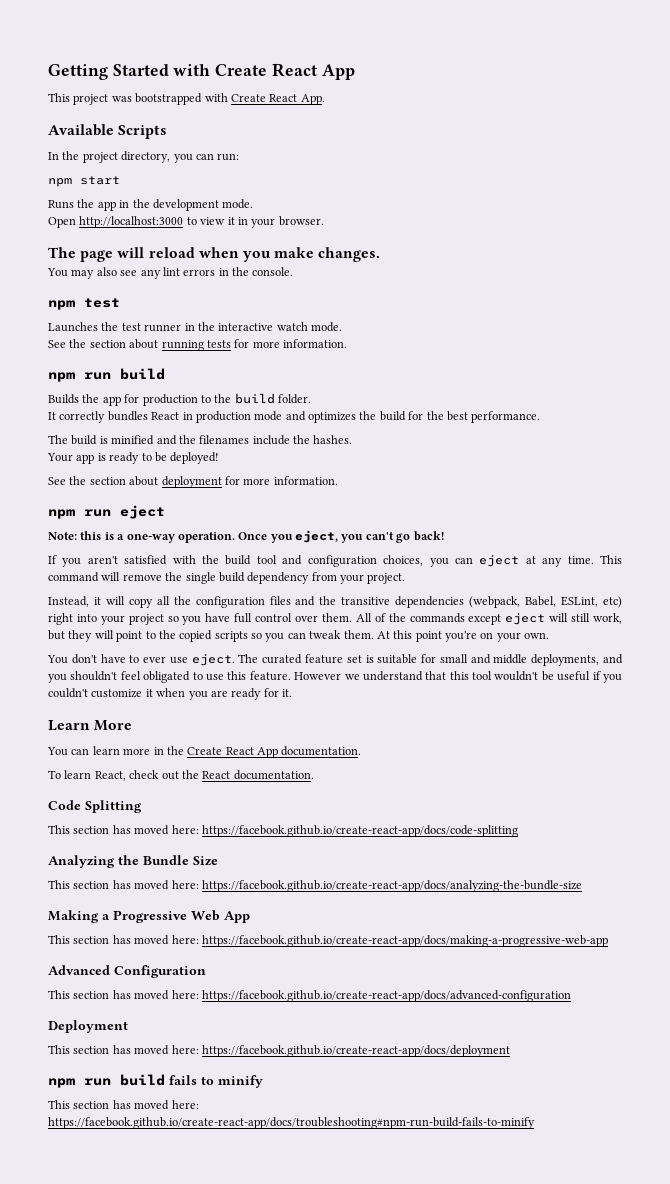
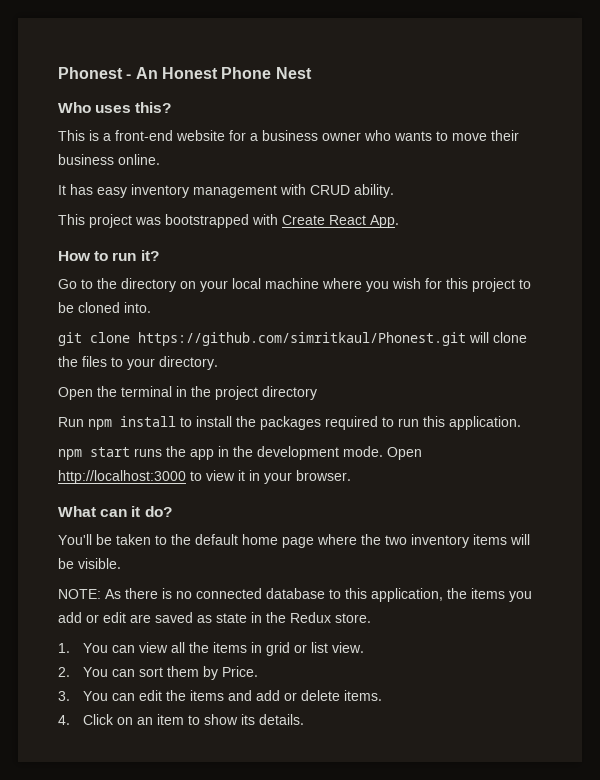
- Getting Started with Create React App
+ Phonest - An Honest Phone Nest
+ Who uses this?
+ This is a front-end website for a business owner who wants to move their business online.
+ It has easy inventory management with CRUD ability.
- Available Scripts
- In the project directory, you can run:
+ How to run it?
+ Go to the directory on your local machine where you wish for this project to be cloned into.
+ git clone https://github.com/simritkaul/Phonest.git will clone the files to your directory.
+ Open the terminal in the project directory
+ Run npm install to install the packages required to run this application.
- npm start
- Runs the app in the development mode.
- Open http://localhost:3000 to view it in your browser.
+ npm start runs the app in the development mode. Open http://localhost:3000 to view it in your browser.
- The page will reload when you make changes.
- You may also see any lint errors in the console.
- npm test
- Launches the test runner in the interactive watch mode.
- See the section about running tests for more information.
- npm run build
- Builds the app for production to the build folder.
- It correctly bundles React in production mode and optimizes the build for the best performance.
- The build is minified and the filenames include the hashes.
- Your app is ready to be deployed!
- See the section about deployment for more information.
- npm run eject
- Note: this is a one-way operation. Once you eject, you can't go back!
- If you aren't satisfied with the build tool and configuration choices, you can eject at any time. This command will remove the single build dependency from your project.
- Instead, it will copy all the configuration files and the transitive dependencies (webpack, Babel, ESLint, etc) right into your project so you have full control over them. All of the commands except eject will still work, but they will point to the copied scripts so you can tweak them. At this point you're on your own.
- You don't have to ever use eject. The curated feature set is suitable for small and middle deployments, and you shouldn't feel obligated to use this feature. However we understand that this tool wouldn't be useful if you couldn't customize it when you are ready for it.
- Learn More
- You can learn more in the Create React App documentation.
- To learn React, check out the React documentation.
- Code Splitting
- This section has moved here: https://facebook.github.io/create-react-app/docs/code-splitting
- Analyzing the Bundle Size
- This section has moved here: https://facebook.github.io/create-react-app/docs/analyzing-the-bundle-size
- Making a Progressive Web App
- This section has moved here: https://facebook.github.io/create-react-app/docs/making-a-progressive-web-app
- Advanced Configuration
- This section has moved here: https://facebook.github.io/create-react-app/docs/advanced-configuration
- Deployment
- This section has moved here: https://facebook.github.io/create-react-app/docs/deployment
- npm run build fails to minify
- This section has moved here: https://facebook.github.io/create-react-app/docs/troubleshooting#npm-run-build-fails-to-minify
+ What can it do?
+ You'll be taken to the default home page where the two inventory items will be visible.
+ NOTE: As there is no connected database to this application, the items you add or edit are saved as state in the Redux store.
+ 1. You can view all the items in grid or list view.
+ 2. You can sort them by Price.
+ 3. You can edit the items and add or delete items.
+ 4. Click on an item to show its details.

